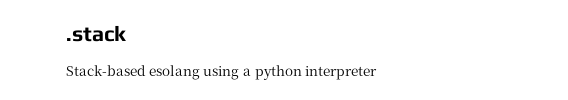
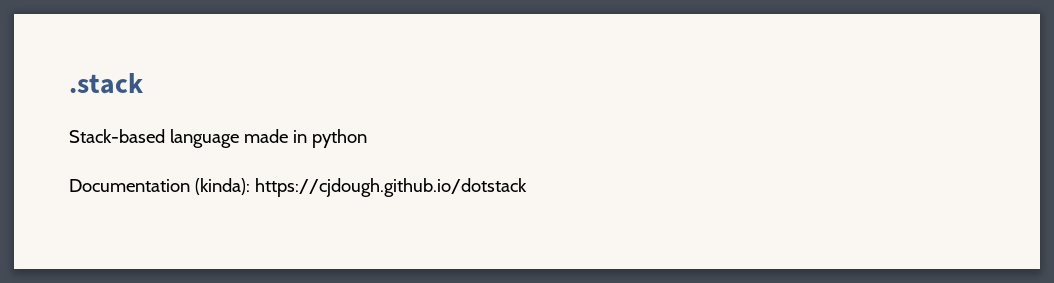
- Stack-based esolang using a python interpreter
+ Stack-based language made in python
+ Documentation (kinda): https://cjdough.github.io/dotstack

